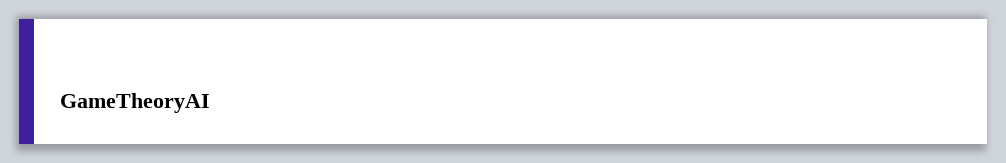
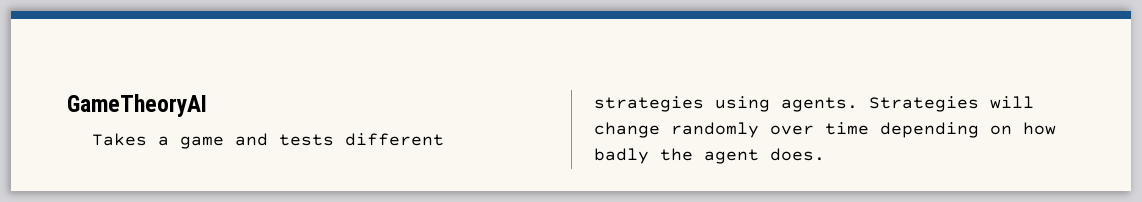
+ Takes a game and tests different strategies using agents. Strategies will change randomly over time depending on how badly the agent does.

